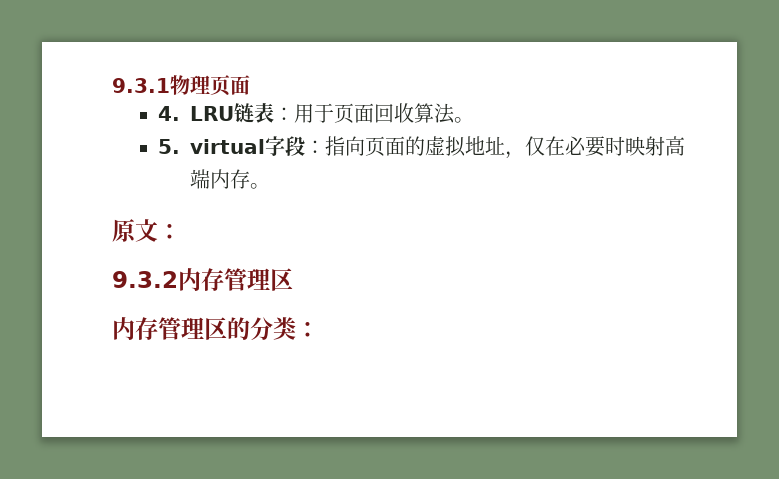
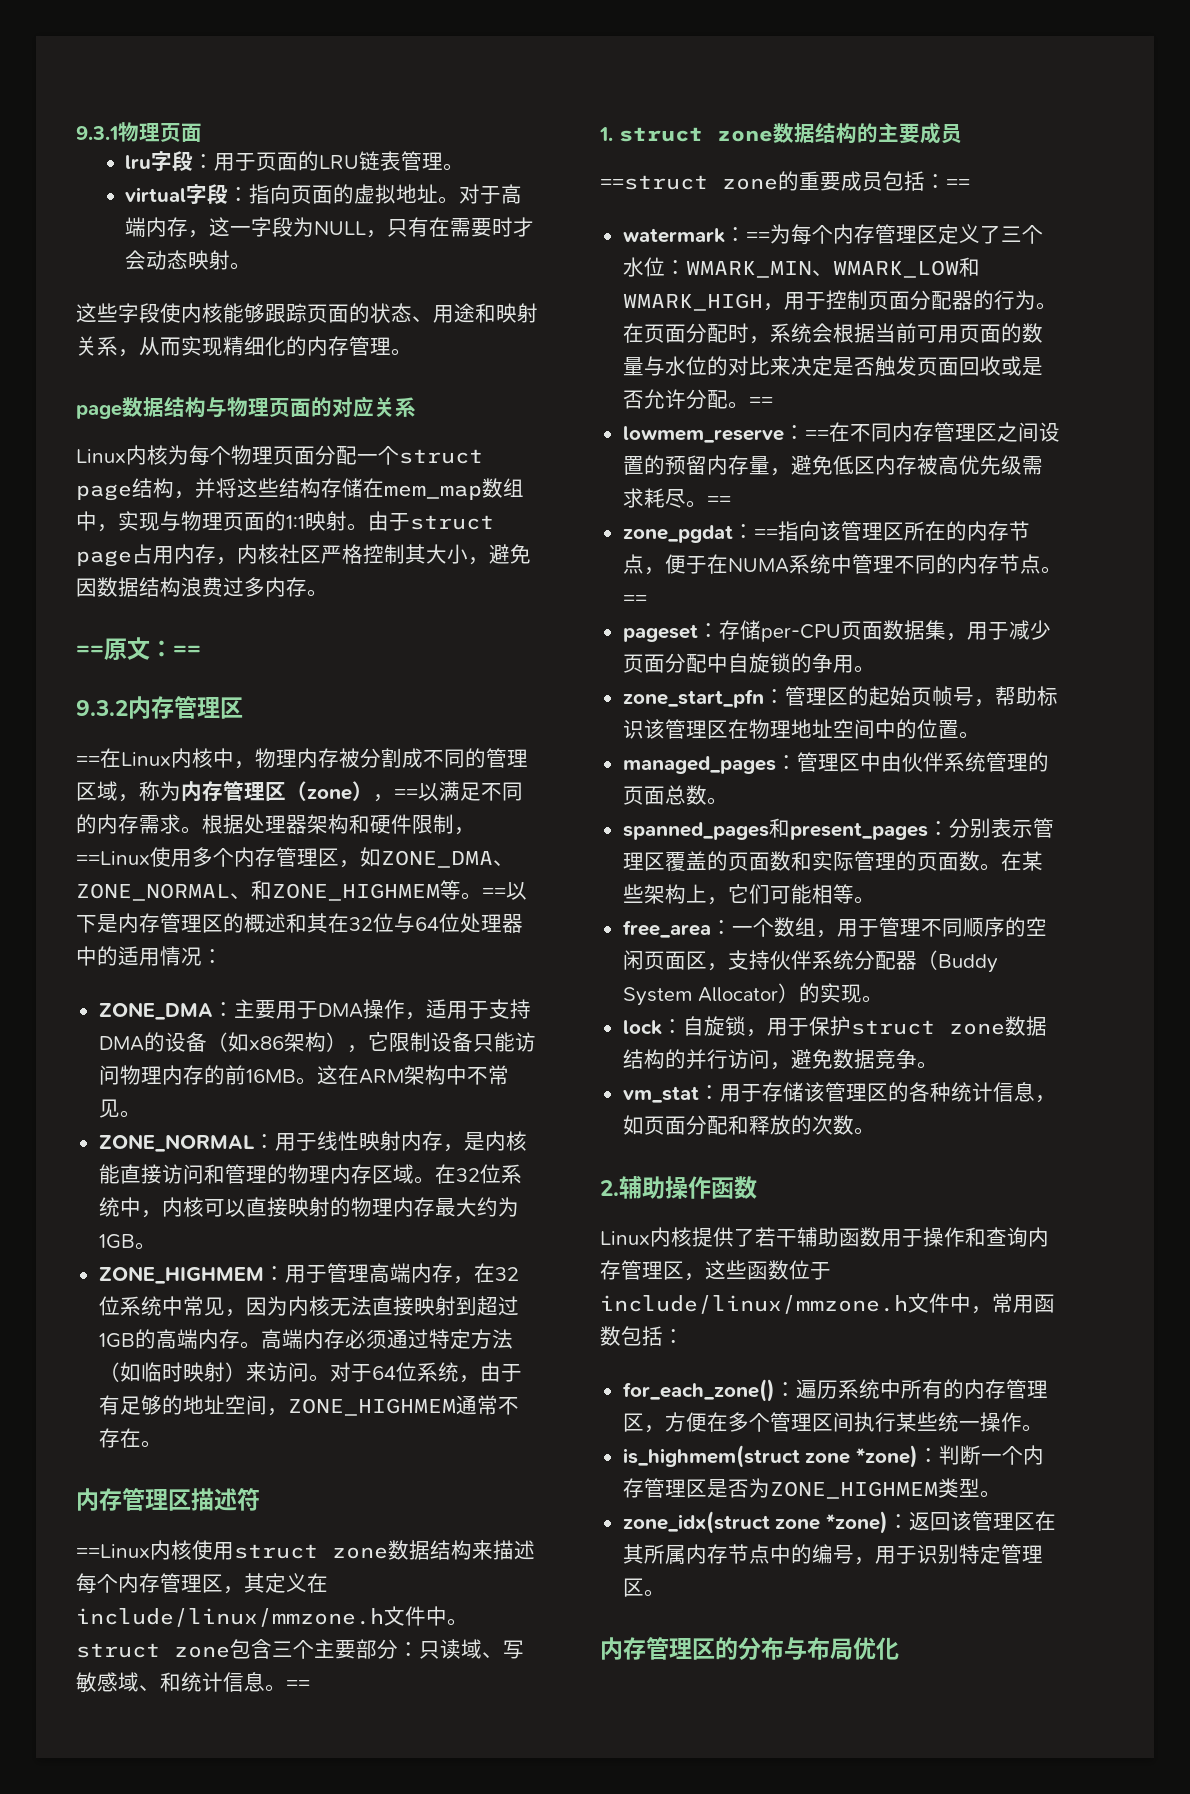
- 4. LRU链表：用于页面回收算法。
- 5. virtual字段：指向页面的虚拟地址，仅在必要时映射高端内存。
- 原文：
+ lru字段：用于页面的LRU链表管理。
+ virtual字段：指向页面的虚拟地址。对于高端内存，这一字段为NULL，只有在需要时才会动态映射。
+ 这些字段使内核能够跟踪页面的状态、用途和映射关系，从而实现精细化的内存管理。
+ page数据结构与物理页面的对应关系
+ Linux内核为每个物理页面分配一个struct page结构，并将这些结构存储在mem_map数组中，实现与物理页面的1:1映射。由于struct page占用内存，内核社区严格控制其大小，避免因数据结构浪费过多内存。
+ ==原文：==
+ ==在Linux内核中，物理内存被分割成不同的管理区域，称为内存管理区（zone），==以满足不同的内存需求。根据处理器架构和硬件限制，==Linux使用多个内存管理区，如ZONE_DMA、ZONE_NORMAL、和ZONE_HIGHMEM等。==以下是内存管理区的概述和其在32位与64位处理器中的适用情况：
+ ZONE_DMA：主要用于DMA操作，适用于支持DMA的设备（如x86架构），它限制设备只能访问物理内存的前16MB。这在ARM架构中不常见。
+ ZONE_NORMAL：用于线性映射内存，是内核能直接访问和管理的物理内存区域。在32位系统中，内核可以直接映射的物理内存最大约为1GB。
+ ZONE_HIGHMEM：用于管理高端内存，在32位系统中常见，因为内核无法直接映射到超过1GB的高端内存。高端内存必须通过特定方法（如临时映射）来访问。对于64位系统，由于有足够的地址空间，ZONE_HIGHMEM通常不存在。
+ 内存管理区描述符
+ ==Linux内核使用struct zone数据结构来描述每个内存管理区，其定义在include/linux/mmzone.h文件中。struct zone包含三个主要部分：只读域、写敏感域、和统计信息。==
+ 1. struct zone数据结构的主要成员
+ ==struct zone的重要成员包括：==
+ watermark：==为每个内存管理区定义了三个水位：WMARK_MIN、WMARK_LOW和WMARK_HIGH，用于控制页面分配器的行为。在页面分配时，系统会根据当前可用页面的数量与水位的对比来决定是否触发页面回收或是否允许分配。==
+ lowmem_reserve：==在不同内存管理区之间设置的预留内存量，避免低区内存被高优先级需求耗尽。==
+ zone_pgdat：==指向该管理区所在的内存节点，便于在NUMA系统中管理不同的内存节点。==
+ pageset：存储per-CPU页面数据集，用于减少页面分配中自旋锁的争用。
+ zone_start_pfn：管理区的起始页帧号，帮助标识该管理区在物理地址空间中的位置。
+ managed_pages：管理区中由伙伴系统管理的页面总数。
+ spanned_pages和present_pages：分别表示管理区覆盖的页面数和实际管理的页面数。在某些架构上，它们可能相等。
+ free_area：一个数组，用于管理不同顺序的空闲页面区，支持伙伴系统分配器（Buddy System Allocator）的实现。
+ lock：自旋锁，用于保护struct zone数据结构的并行访问，避免数据竞争。
+ vm_stat：用于存储该管理区的各种统计信息，如页面分配和释放的次数。
+ 2.辅助操作函数
+ Linux内核提供了若干辅助函数用于操作和查询内存管理区，这些函数位于include/linux/mmzone.h文件中，常用函数包括：
+ for_each_zone()：遍历系统中所有的内存管理区，方便在多个管理区间执行某些统一操作。
+ is_highmem(struct zone *zone)：判断一个内存管理区是否为ZONE_HIGHMEM类型。
+ zone_idx(struct zone *zone)：返回该管理区在其所属内存节点中的编号，用于识别特定管理区。
- 内存管理区的分类：
+ 内存管理区的分布与布局优化

